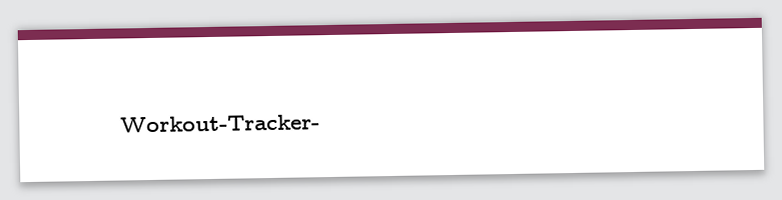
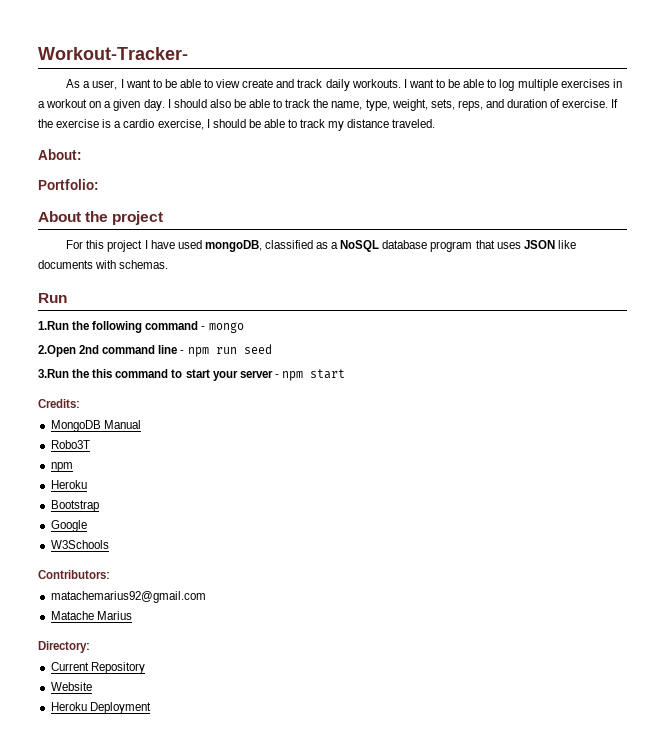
+ As a user, I want to be able to view create and track daily workouts. I want to be able to log multiple exercises in a workout on a given day. I should also be able to track the name, type, weight, sets, reps, and duration of exercise. If the exercise is a cardio exercise, I should be able to track my distance traveled.
+ About:
+ Portfolio:
+ About the project
+ For this project I have used mongoDB, classified as a NoSQL database program that uses JSON like documents with schemas.
+ Run
+ 1.Run the following command - mongo
+ 2.Open 2nd command line - npm run seed
+ 3.Run the this command to start your server - npm start
+ Credits:
+ MongoDB Manual
+ Robo3T
+ npm
+ Heroku
+ Bootstrap
+ Google
+ W3Schools
+ Contributors:
+ matachemarius92@gmail.com
+ Matache Marius
+ Directory:
+ Current Repository
+ Website
+ Heroku Deployment

